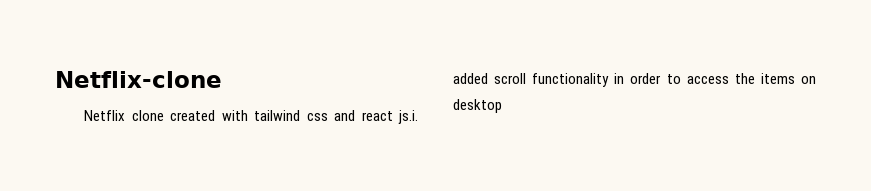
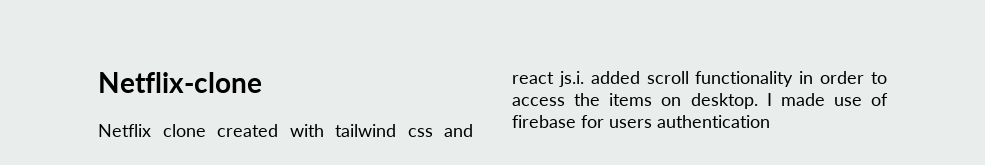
- Netflix clone created with tailwind css and react js.i. added scroll functionality in order to access the items on desktop
+ Netflix clone created with tailwind css and react js.i. added scroll functionality in order to access the items on desktop. I made use of firebase for users authentication

